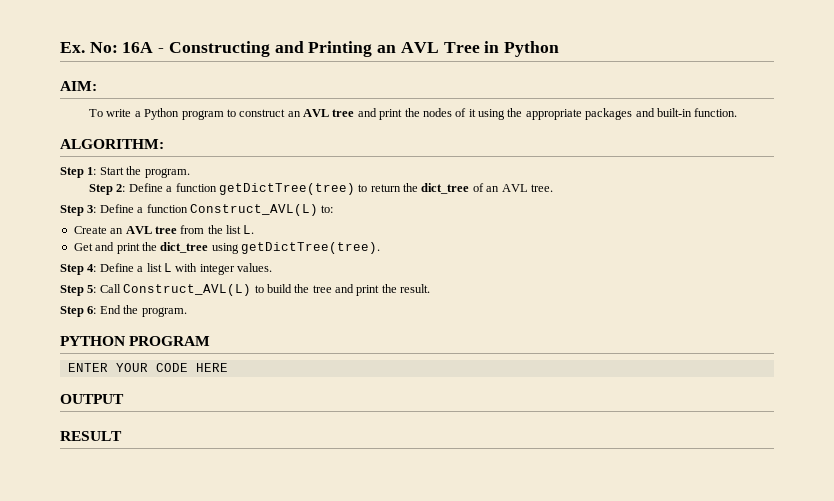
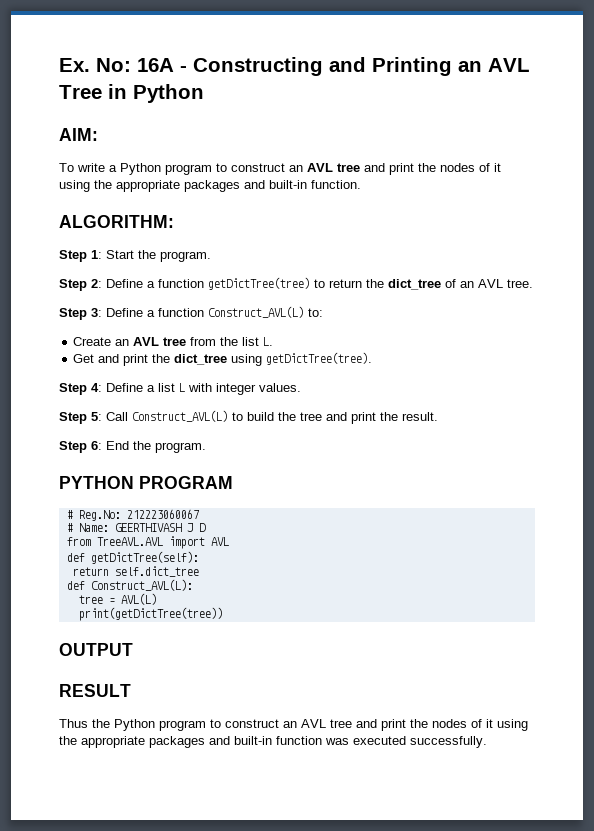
- ENTER YOUR CODE HERE
+ # Reg.No: 212223060067
+ # Name: GEERTHIVASH J D
+ from TreeAVL.AVL import AVL
+ def getDictTree(self):
+ return self.dict_tree
+ def Construct_AVL(L):
+ tree = AVL(L)
+ print(getDictTree(tree))
  OUTPUT
  RESULT
+ Thus the Python program to construct an AVL tree and print the nodes of it using the appropriate packages and built-in function was executed successfully.

